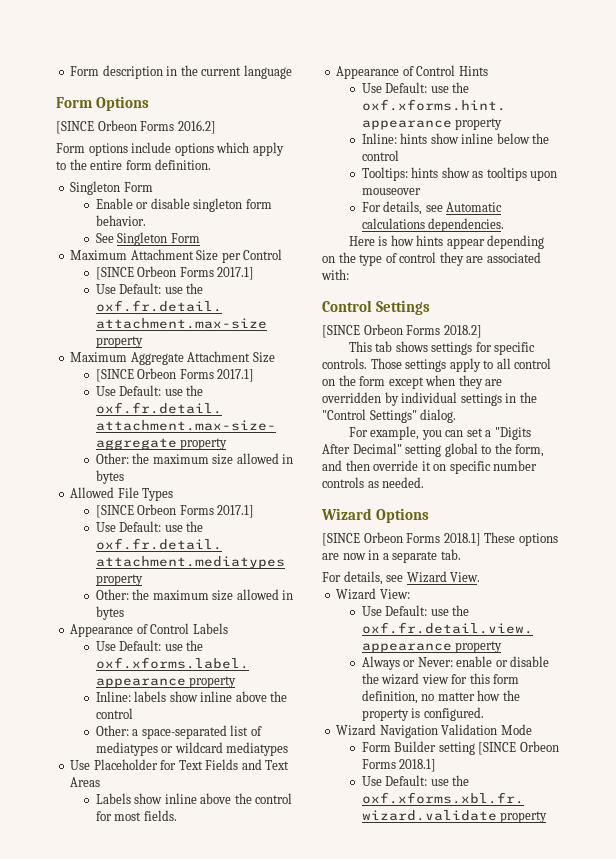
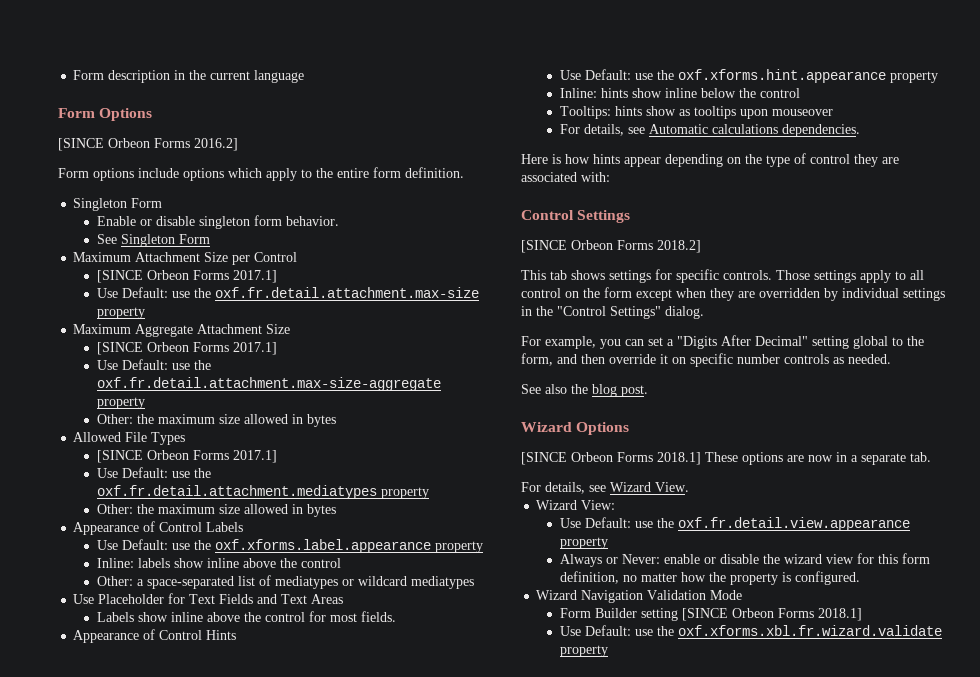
+ See also the blog post.

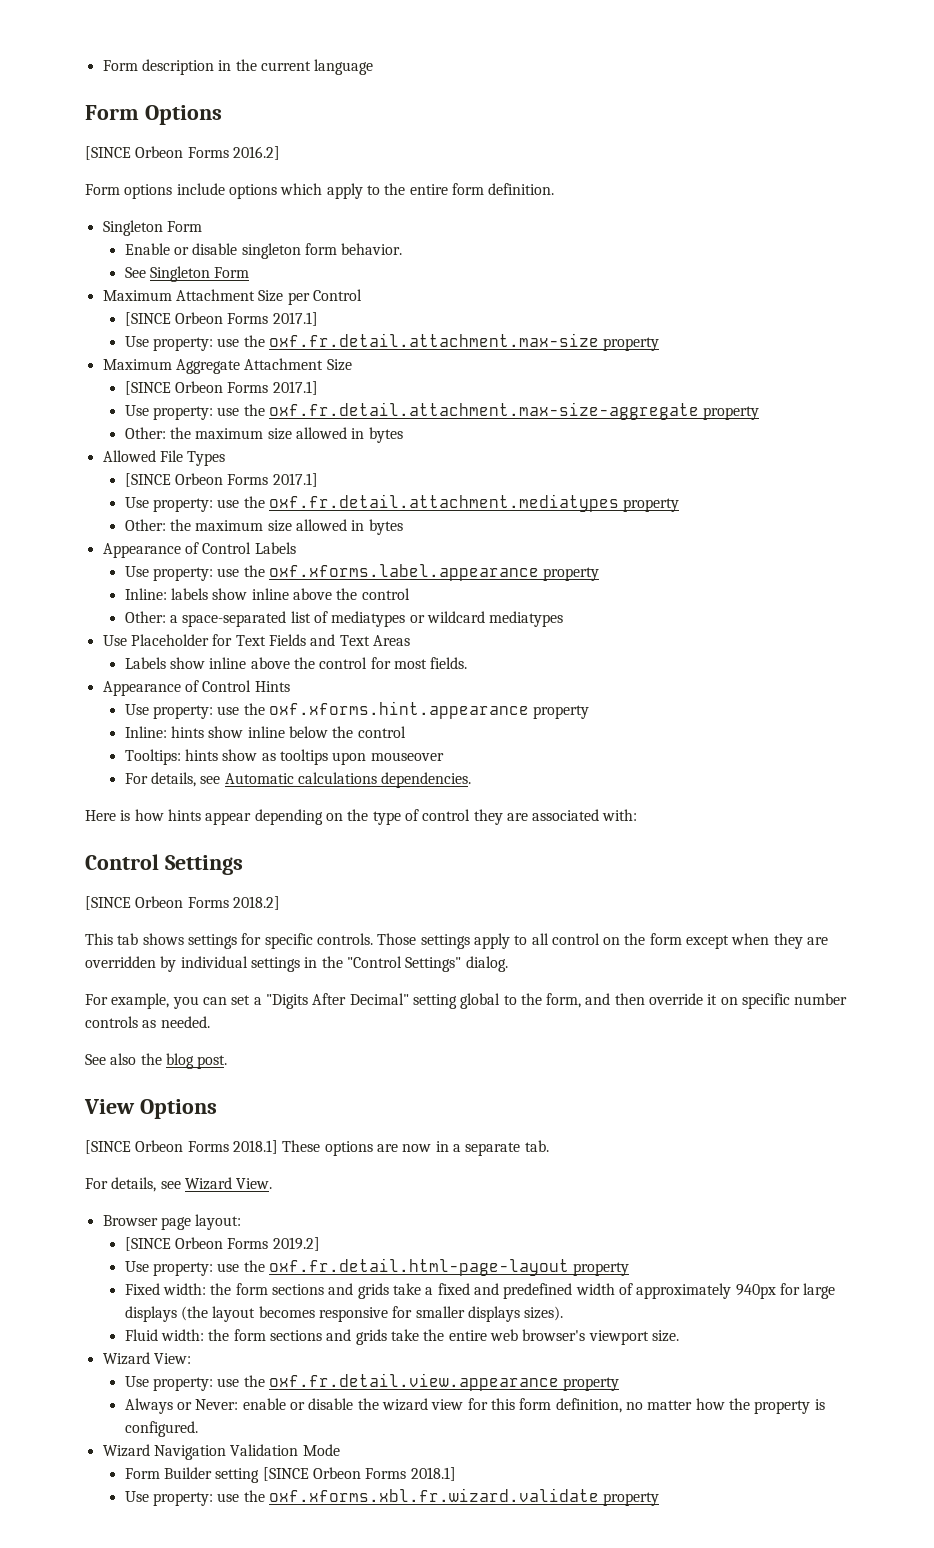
- Use Default: use the oxf.fr.detail.attachment.max-size property
+ Use property: use the oxf.fr.detail.attachment.max-size property
- Use Default: use the oxf.fr.detail.attachment.max-size-aggregate property
+ Use property: use the oxf.fr.detail.attachment.max-size-aggregate property
- Use Default: use the oxf.fr.detail.attachment.mediatypes property
+ Use property: use the oxf.fr.detail.attachment.mediatypes property
- Use Default: use the oxf.xforms.label.appearance property
+ Use property: use the oxf.xforms.label.appearance property
- Use Default: use the oxf.xforms.hint.appearance property
+ Use property: use the oxf.xforms.hint.appearance property
- Wizard Options
+ View Options
+ Browser page layout:
+ [SINCE Orbeon Forms 2019.2]
+ Use property: use the oxf.fr.detail.html-page-layout property
+ Fixed width: the form sections and grids take a fixed and predefined width of approximately 940px for large displays (the layout becomes responsive for smaller displays sizes).
+ Fluid width: the form sections and grids take the entire web browser's viewport size.
- Use Default: use the oxf.fr.detail.view.appearance property
+ Use property: use the oxf.fr.detail.view.appearance property
- Use Default: use the oxf.xforms.xbl.fr.wizard.validate property
+ Use property: use the oxf.xforms.xbl.fr.wizard.validate property

